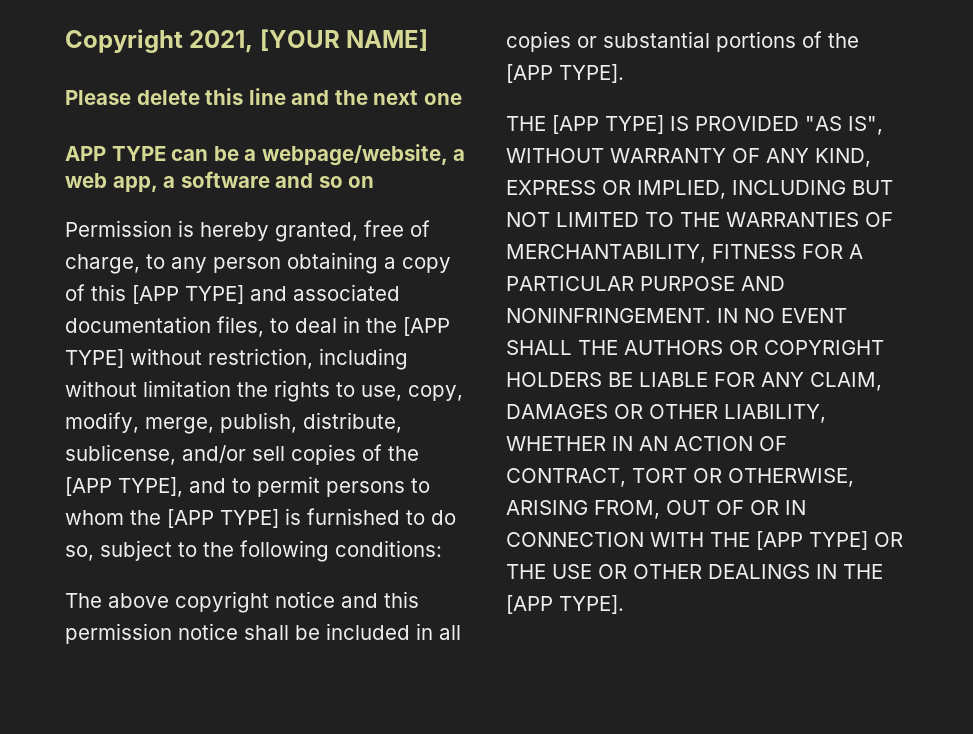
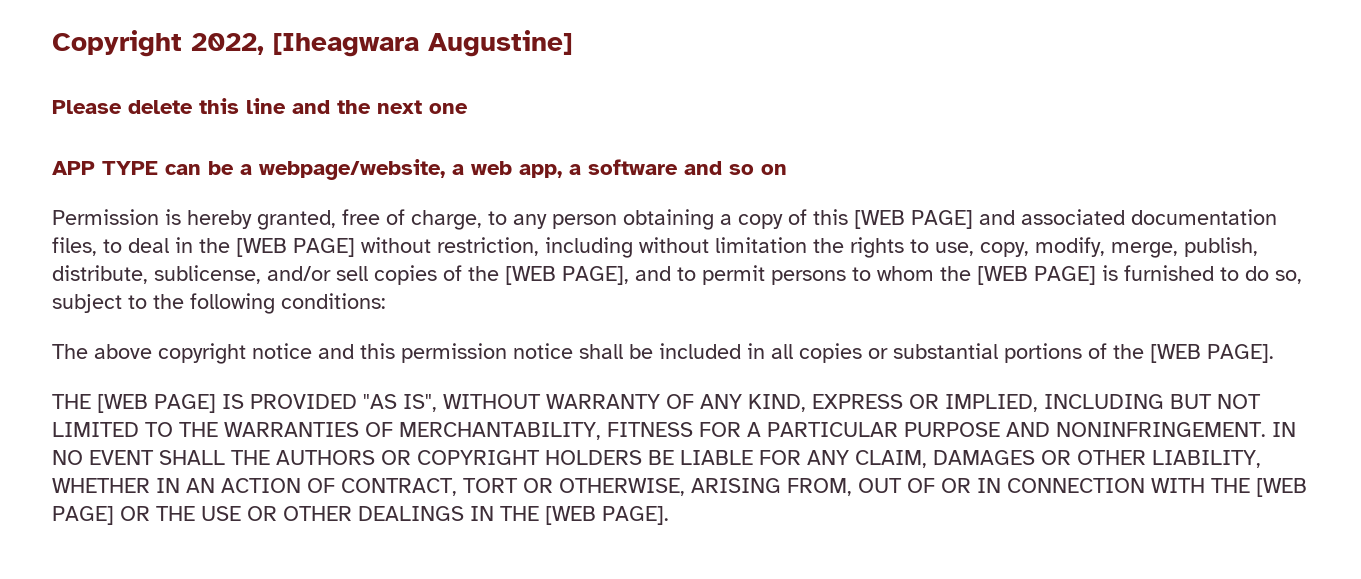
- Copyright 2021, [YOUR NAME]
+ Copyright 2022, [Iheagwara Augustine]
- Permission is hereby granted, free of charge, to any person obtaining a copy of this [APP TYPE] and associated documentation files, to deal in the [APP TYPE] without restriction, including without limitation the rights to use, copy, modify, merge, publish, distribute, sublicense, and/or sell copies of the [APP TYPE], and to permit persons to whom the [APP TYPE] is furnished to do so, subject to the following conditions:
+ Permission is hereby granted, free of charge, to any person obtaining a copy of this [WEB PAGE] and associated documentation files, to deal in the [WEB PAGE] without restriction, including without limitation the rights to use, copy, modify, merge, publish, distribute, sublicense, and/or sell copies of the [WEB PAGE], and to permit persons to whom the [WEB PAGE] is furnished to do so, subject to the following conditions:
- The above copyright notice and this permission notice shall be included in all copies or substantial portions of the [APP TYPE].
- THE [APP TYPE] IS PROVIDED "AS IS", WITHOUT WARRANTY OF ANY KIND, EXPRESS OR IMPLIED, INCLUDING BUT NOT LIMITED TO THE WARRANTIES OF MERCHANTABILITY, FITNESS FOR A PARTICULAR PURPOSE AND NONINFRINGEMENT.
+ The above copyright notice and this permission notice shall be included in all copies or substantial portions of the [WEB PAGE].
+ THE [WEB PAGE] IS PROVIDED "AS IS", WITHOUT WARRANTY OF ANY KIND, EXPRESS OR IMPLIED, INCLUDING BUT NOT LIMITED TO THE WARRANTIES OF MERCHANTABILITY, FITNESS FOR A PARTICULAR PURPOSE AND NONINFRINGEMENT.
- IN NO EVENT SHALL THE AUTHORS OR COPYRIGHT HOLDERS BE LIABLE FOR ANY CLAIM, DAMAGES OR OTHER LIABILITY, WHETHER IN AN ACTION OF CONTRACT, TORT OR OTHERWISE, ARISING FROM, OUT OF OR IN CONNECTION WITH THE [APP TYPE] OR THE USE OR OTHER DEALINGS IN THE [APP TYPE].
+ IN NO EVENT SHALL THE AUTHORS OR COPYRIGHT HOLDERS BE LIABLE FOR ANY CLAIM, DAMAGES OR OTHER LIABILITY, WHETHER IN AN ACTION OF CONTRACT, TORT OR OTHERWISE, ARISING FROM, OUT OF OR IN CONNECTION WITH THE [WEB PAGE] OR THE USE OR OTHER DEALINGS IN THE [WEB PAGE].

